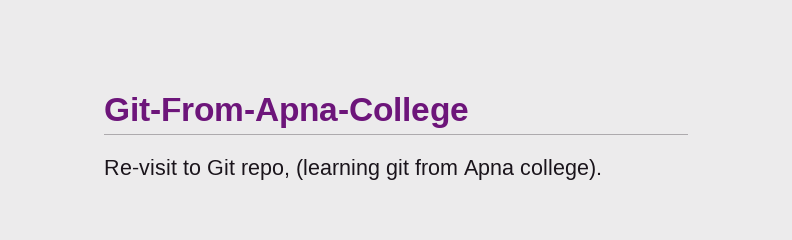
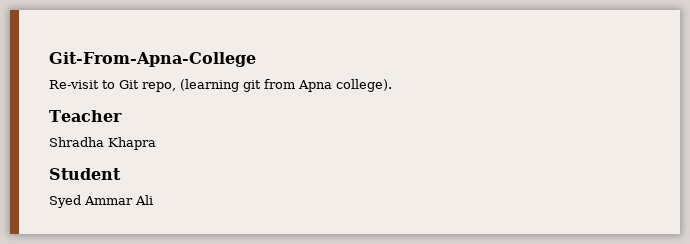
+ Teacher
+ Shradha Khapra
+ Student
+ Syed Ammar Ali

